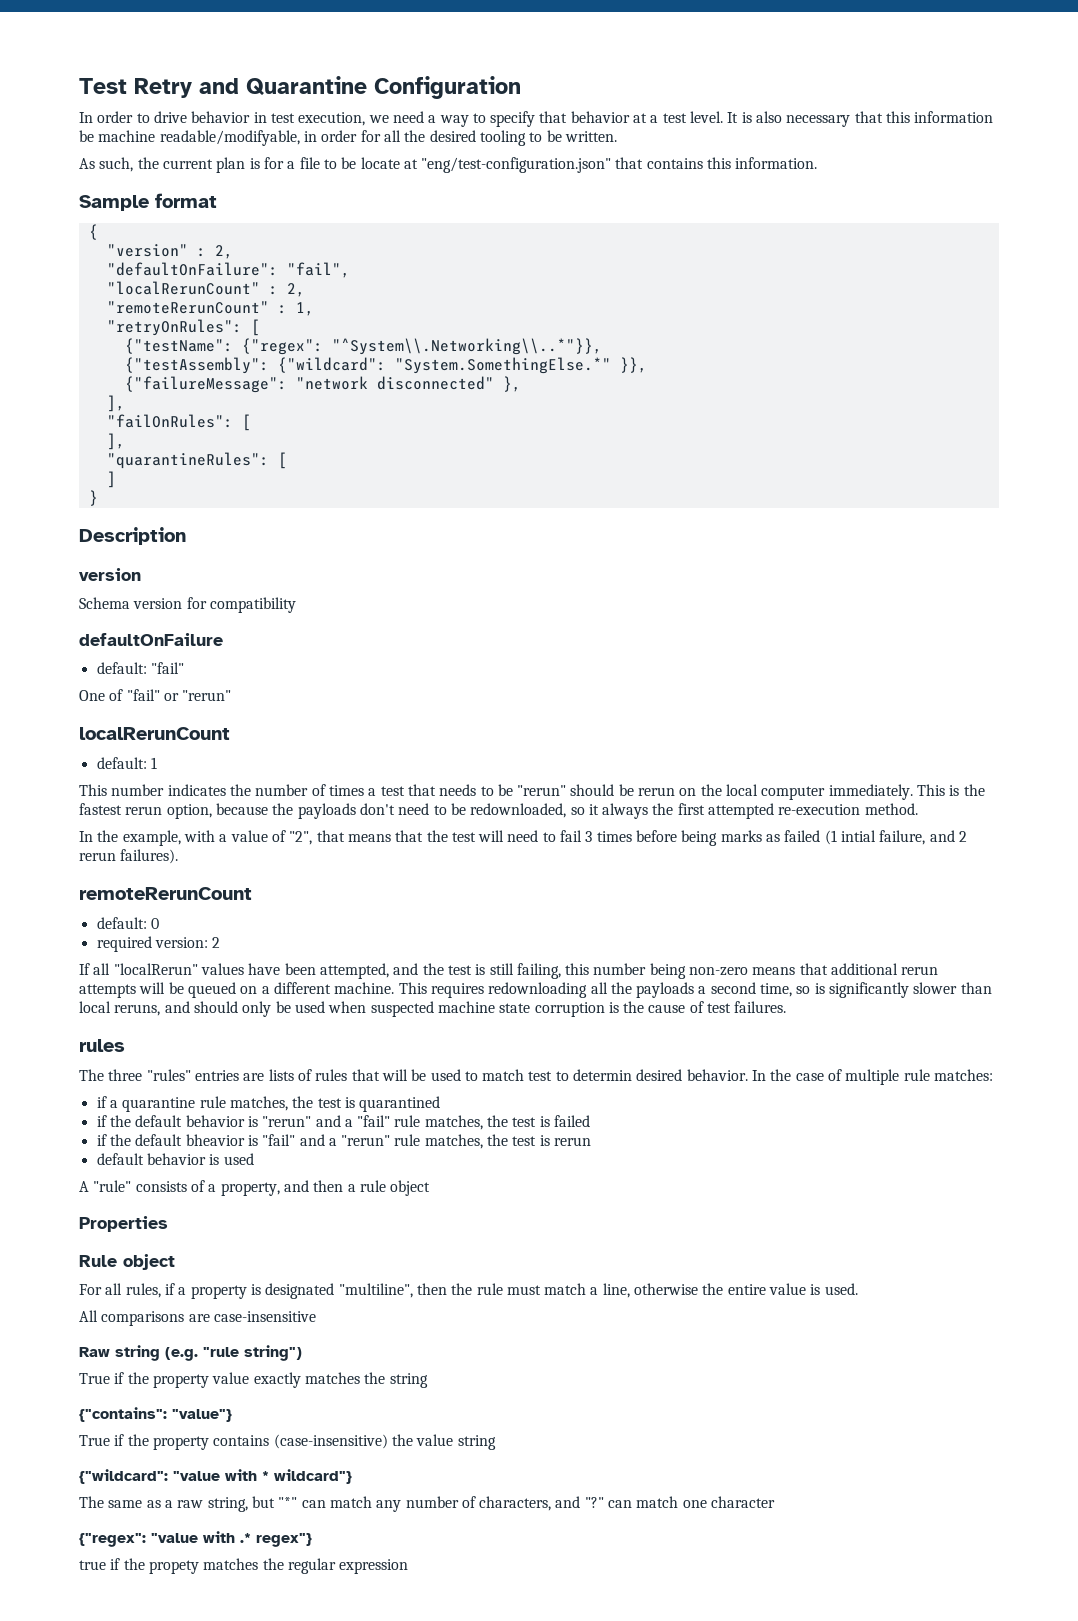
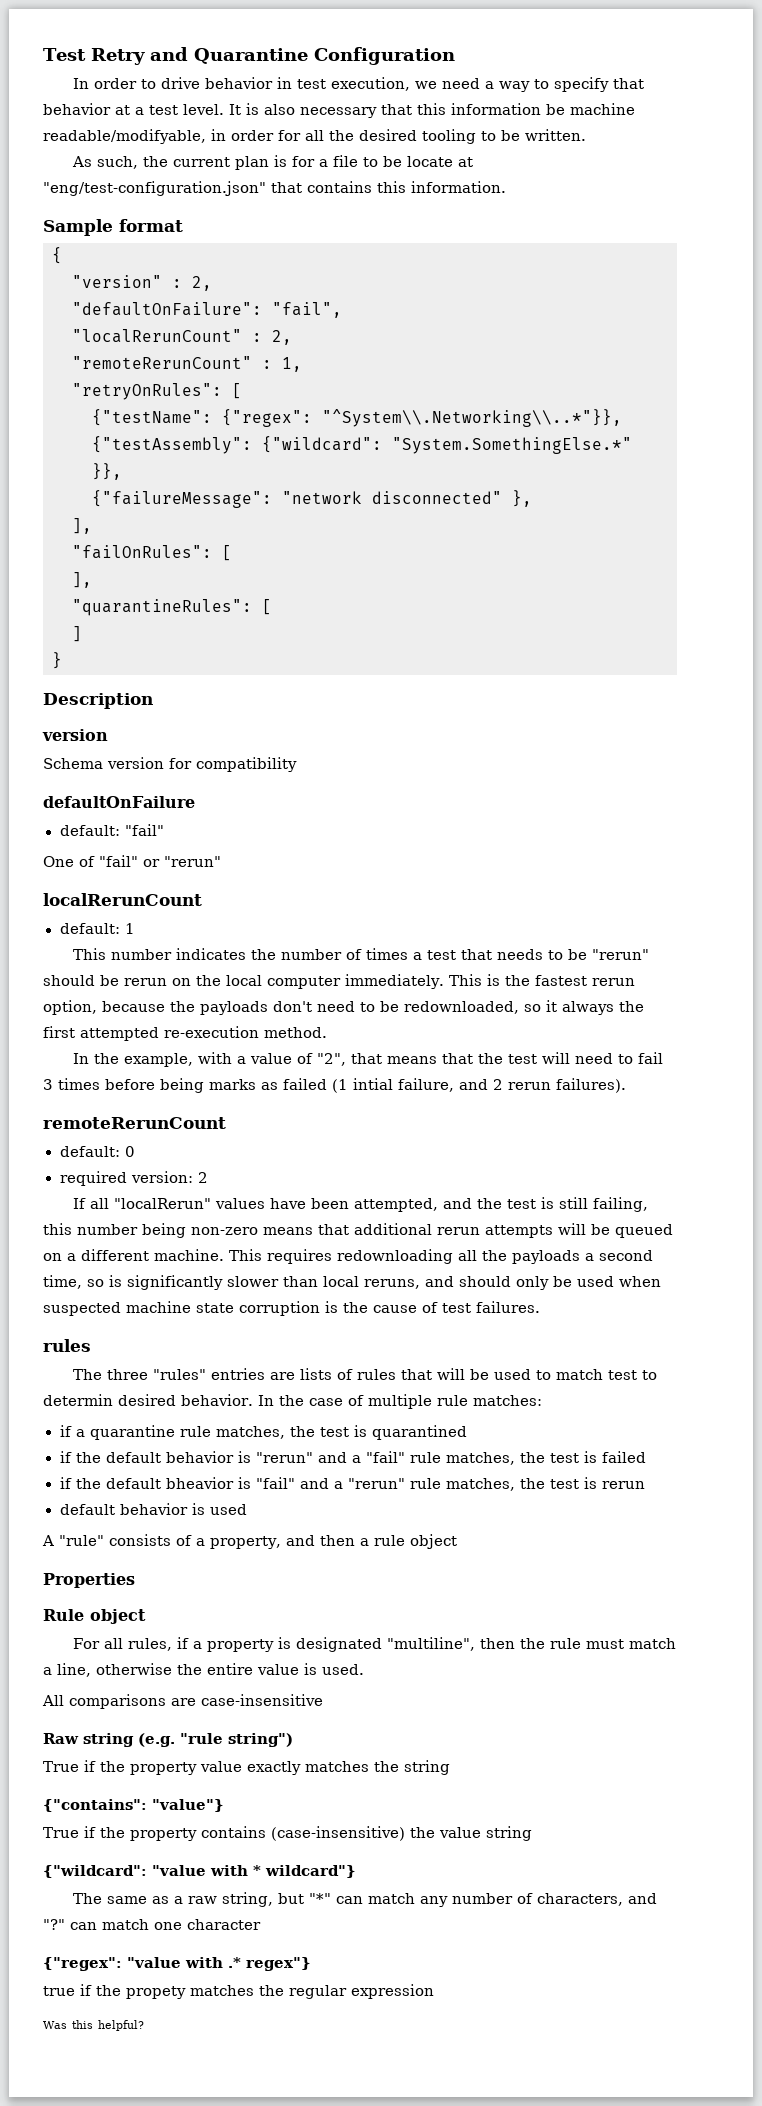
+ Was this helpful?

